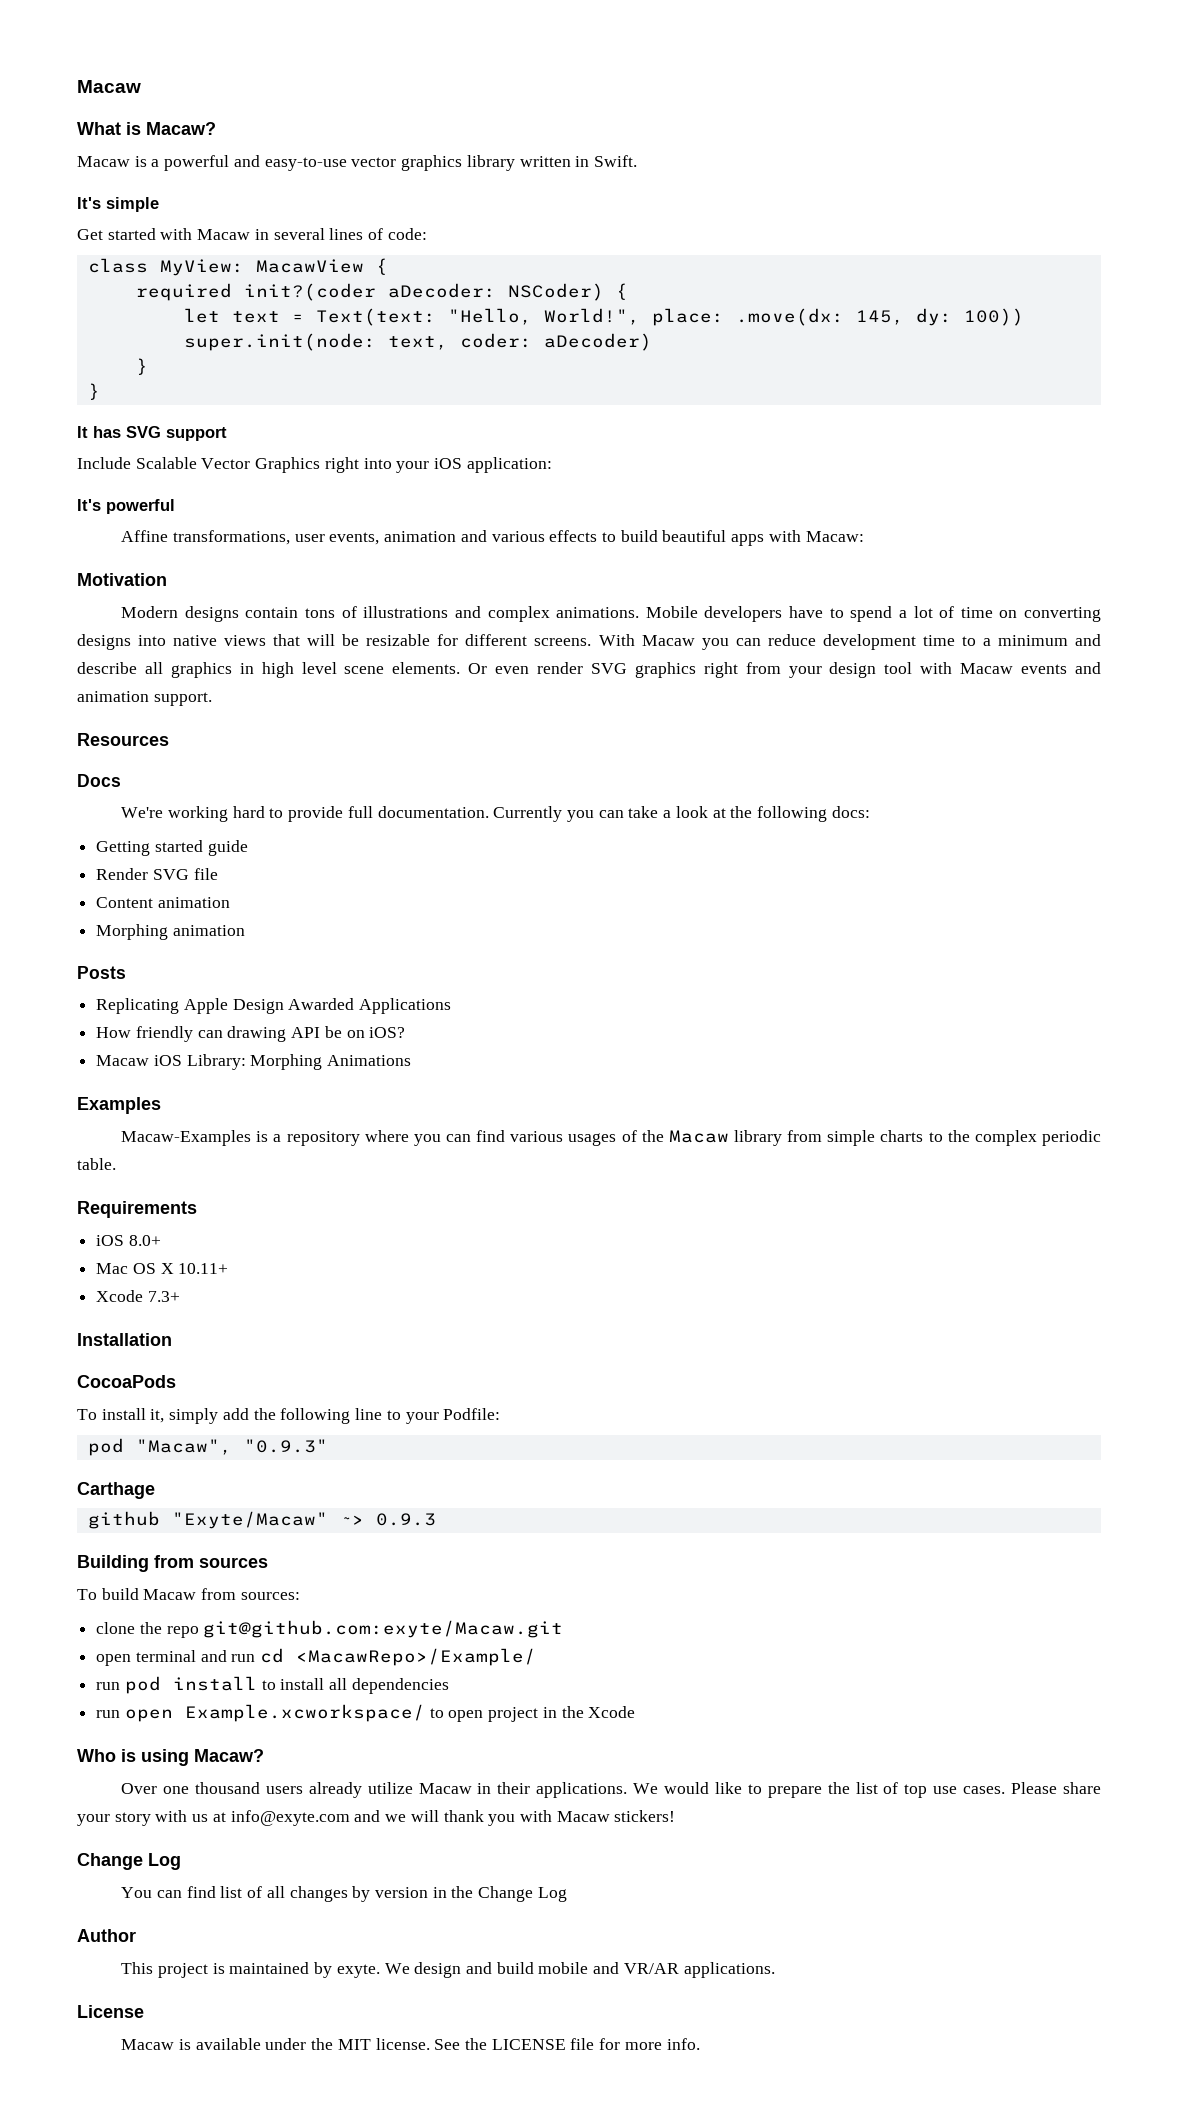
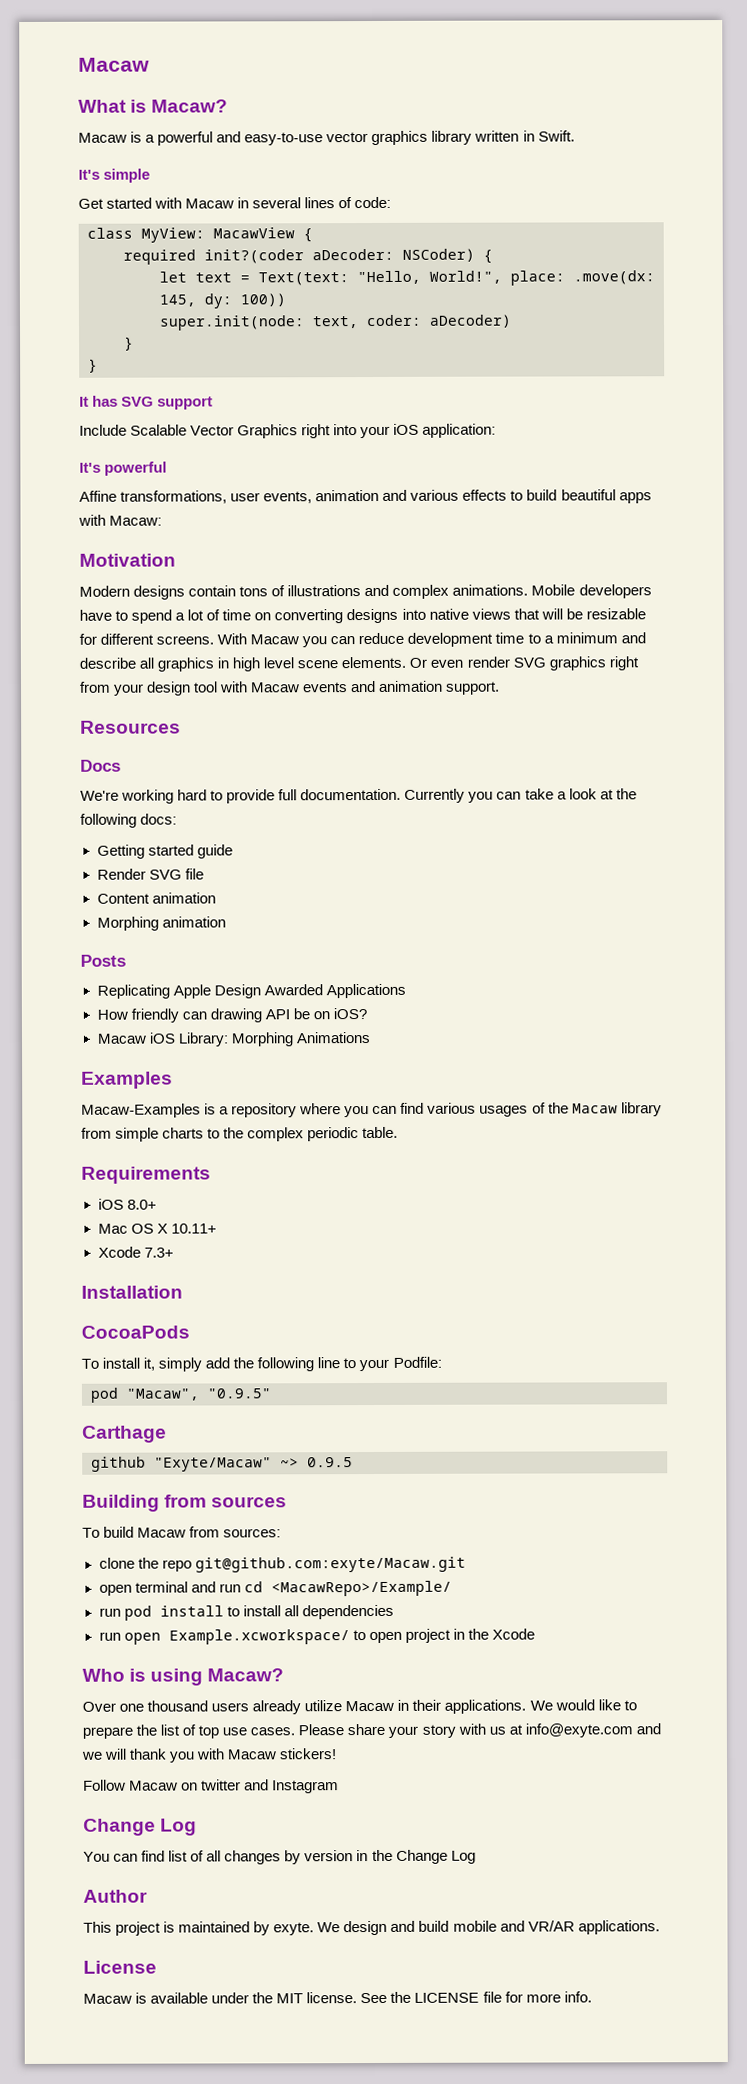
- pod "Macaw", "0.9.3"
+ pod "Macaw", "0.9.5"
- github "Exyte/Macaw" ~> 0.9.3
+ github "Exyte/Macaw" ~> 0.9.5
+ Follow Macaw on twitter and Instagram

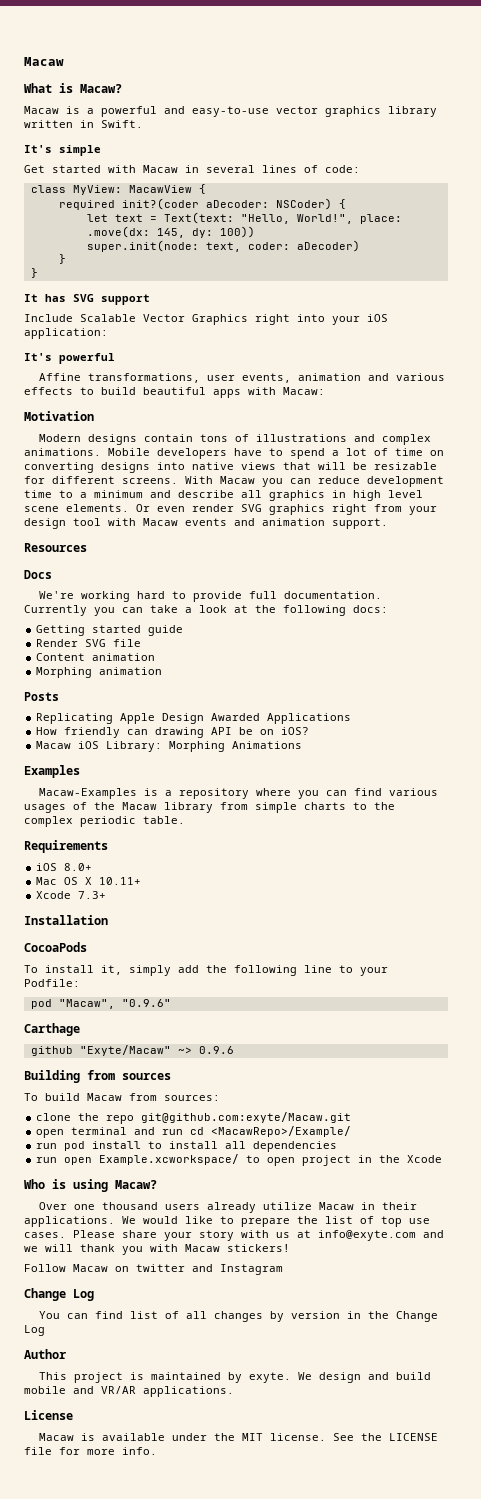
- pod "Macaw", "0.9.5"
+ pod "Macaw", "0.9.6"
- github "Exyte/Macaw" ~> 0.9.5
+ github "Exyte/Macaw" ~> 0.9.6

